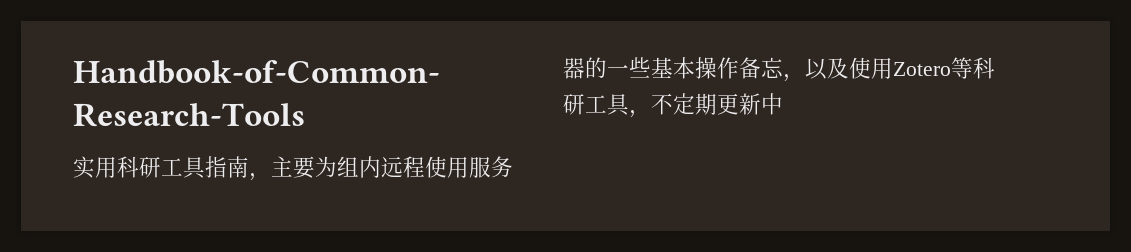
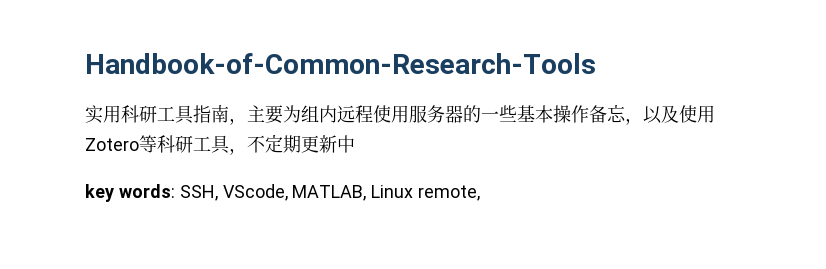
+ key words: SSH, VScode, MATLAB, Linux remote,

